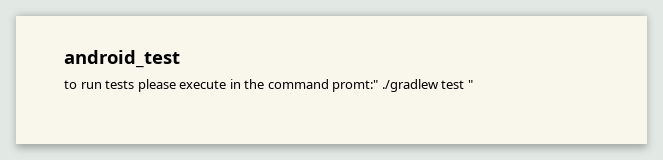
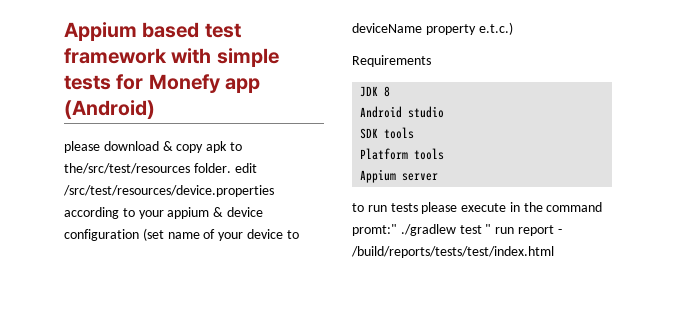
- android_test
+ Appium based test framework with simple tests for Monefy app (Android)
+ please download & copy apk to the/src/test/resources folder. edit /src/test/resources/device.properties according to your appium & device configuration (set name of your device to deviceName property e.t.c.)
+ Requirements
+ JDK 8
+ Android studio
+ SDK tools
+ Platform tools
+ Appium server
- to run tests please execute in the command promt:" ./gradlew test "
+ to run tests please execute in the command promt:" ./gradlew test " run report - /build/reports/tests/test/index.html

